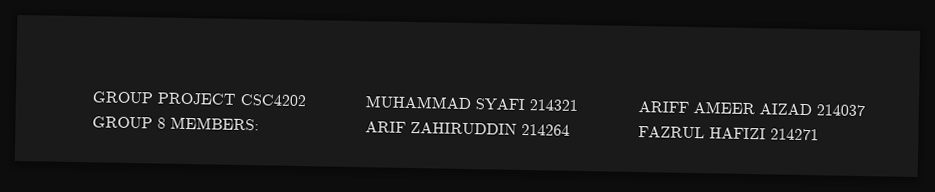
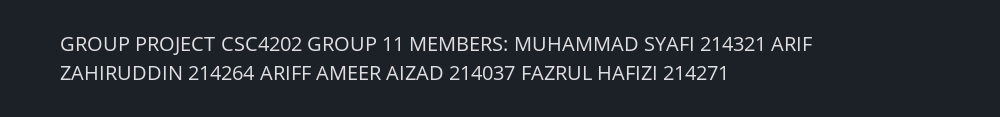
- GROUP PROJECT CSC4202 GROUP 8 MEMBERS: MUHAMMAD SYAFI 214321 ARIF ZAHIRUDDIN 214264 ARIFF AMEER AIZAD 214037 FAZRUL HAFIZI 214271
+ GROUP PROJECT CSC4202 GROUP 11 MEMBERS: MUHAMMAD SYAFI 214321 ARIF ZAHIRUDDIN 214264 ARIFF AMEER AIZAD 214037 FAZRUL HAFIZI 214271

